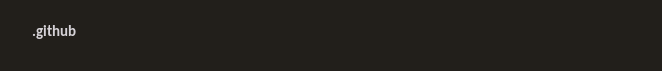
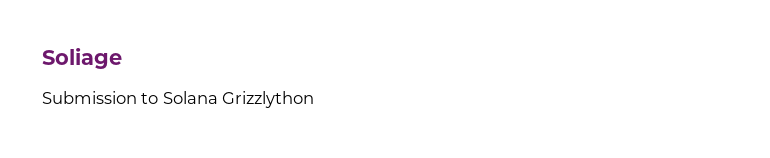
- .github
+ Soliage
+ Submission to Solana Grizzlython

